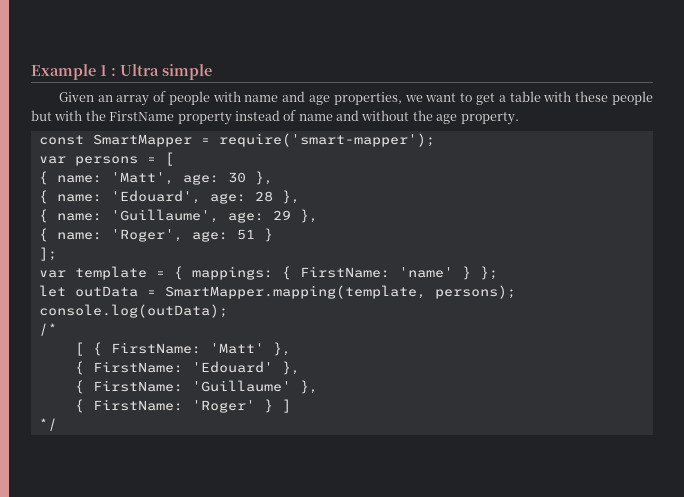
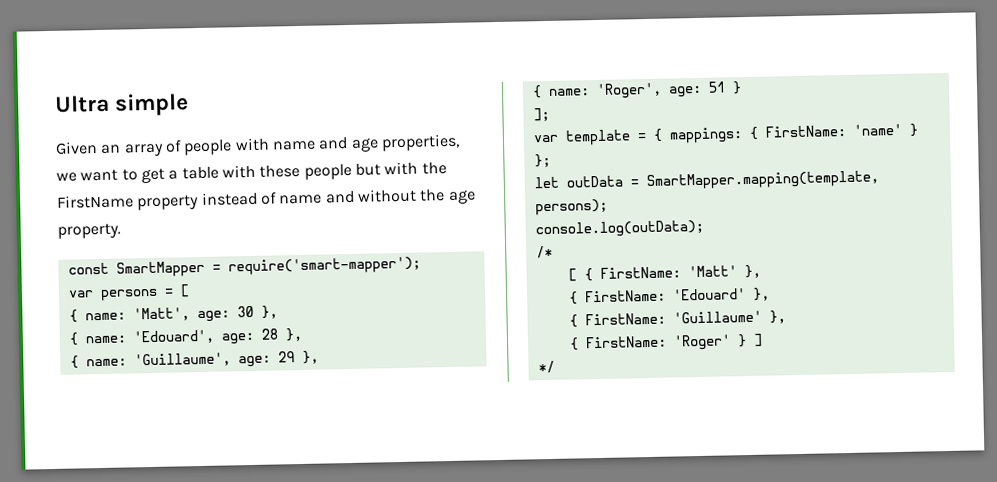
- Example 1 : Ultra simple
+ Ultra simple

